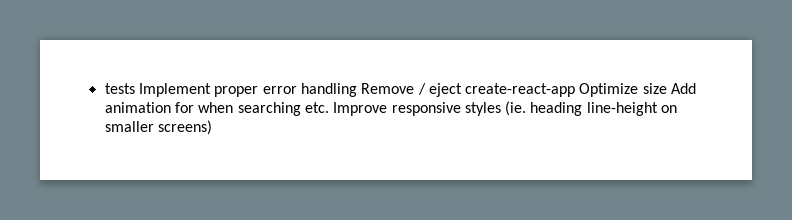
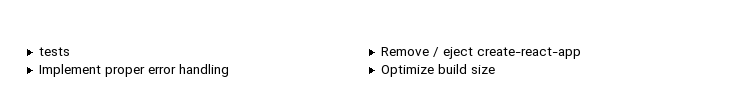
- tests Implement proper error handling Remove / eject create-react-app Optimize size Add animation for when searching etc. Improve responsive styles (ie. heading line-height on smaller screens)
+ tests
+ Implement proper error handling
+ Remove / eject create-react-app
+ Optimize build size

